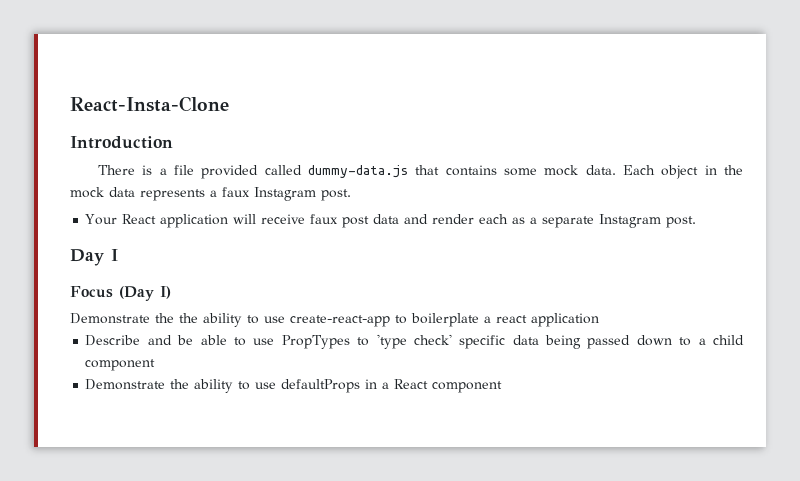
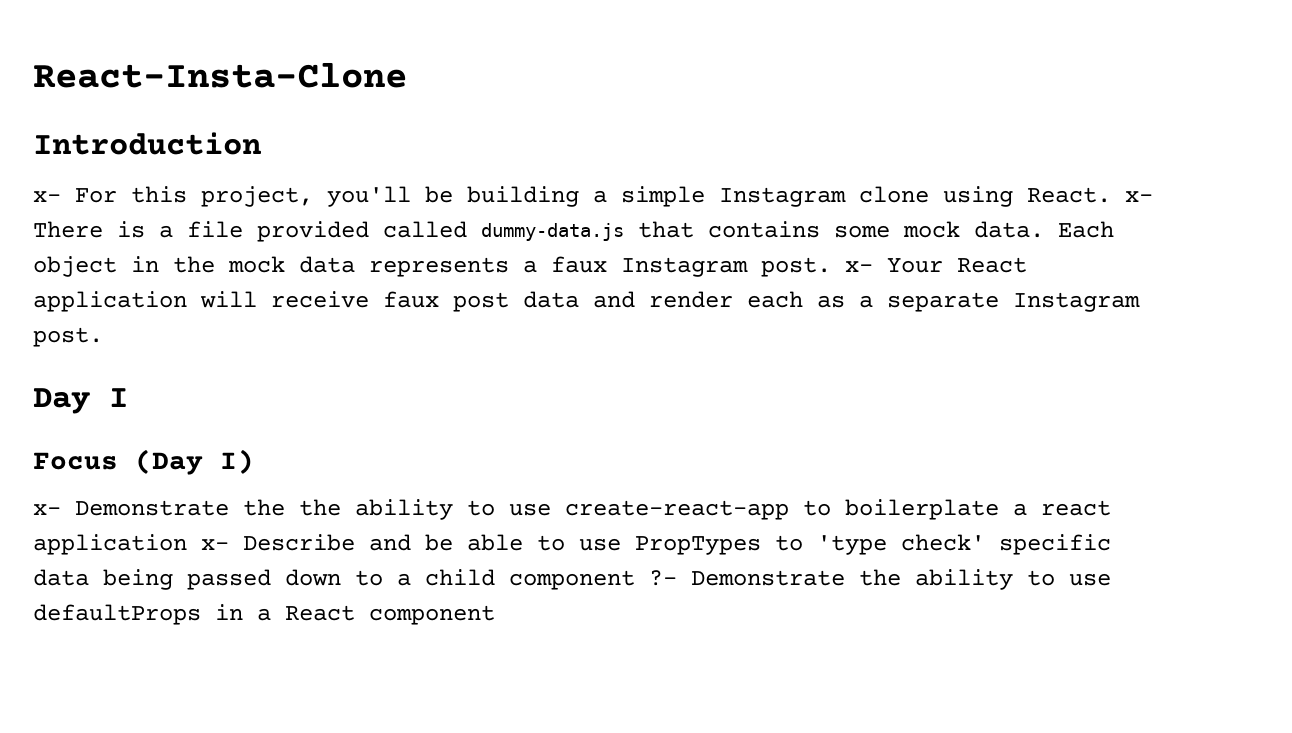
- There is a file provided called dummy-data.js that contains some mock data.
+ x- For this project, you'll be building a simple Instagram clone using React. x- There is a file provided called dummy-data.js that contains some mock data.
- Each object in the mock data represents a faux Instagram post.
- Your React application will receive faux post data and render each as a separate Instagram post.
+ Each object in the mock data represents a faux Instagram post. x- Your React application will receive faux post data and render each as a separate Instagram post.
- Demonstrate the the ability to use create-react-app to boilerplate a react application
- Describe and be able to use PropTypes to 'type check' specific data being passed down to a child component
- Demonstrate the ability to use defaultProps in a React component
+ x- Demonstrate the the ability to use create-react-app to boilerplate a react application x- Describe and be able to use PropTypes to 'type check' specific data being passed down to a child component ?- Demonstrate the ability to use defaultProps in a React component

